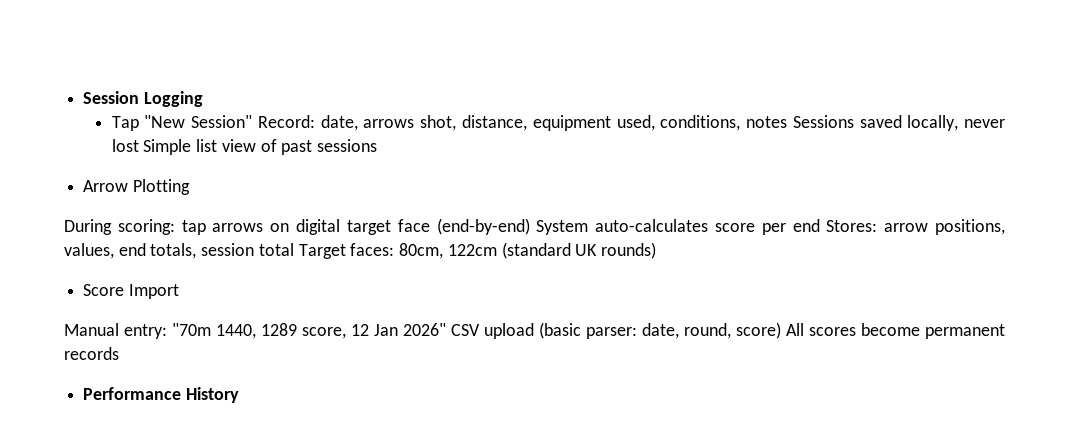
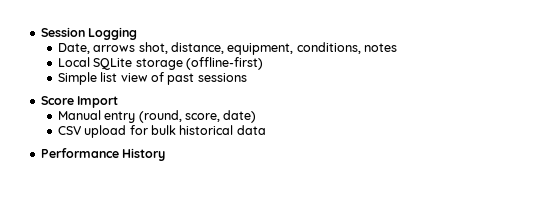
- Tap "New Session" Record: date, arrows shot, distance, equipment used, conditions, notes Sessions saved locally, never lost Simple list view of past sessions
+ Date, arrows shot, distance, equipment, conditions, notes
+ Local SQLite storage (offline-first)
+ Simple list view of past sessions
- Arrow Plotting
- During scoring: tap arrows on digital target face (end-by-end) System auto-calculates score per end Stores: arrow positions, values, end totals, session total Target faces: 80cm, 122cm (standard UK rounds)
  Score Import
- Manual entry: "70m 1440, 1289 score, 12 Jan 2026" CSV upload (basic parser: date, round, score) All scores become permanent records
+ Manual entry (round, score, date)
+ CSV upload for bulk historical data

